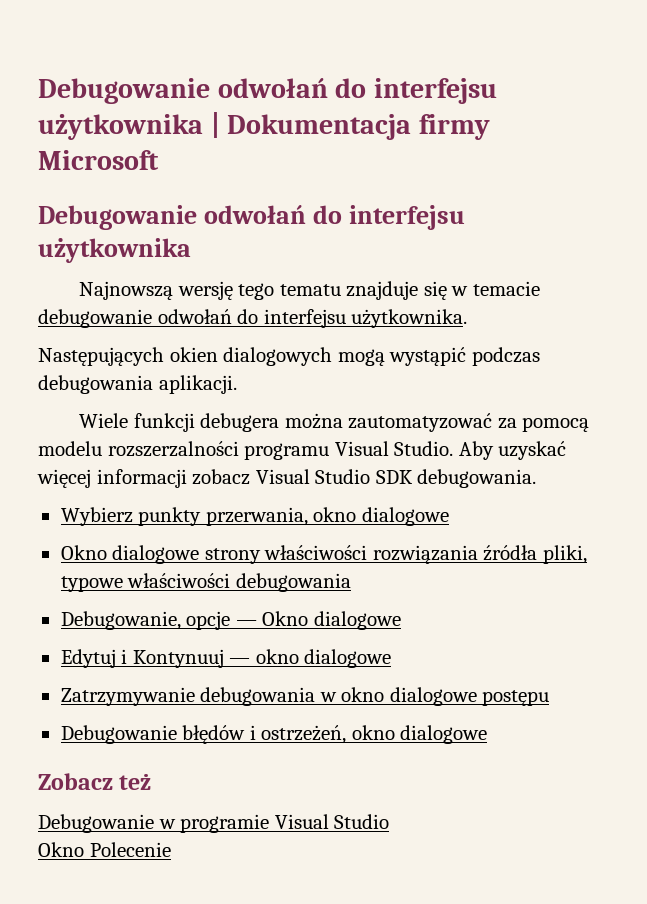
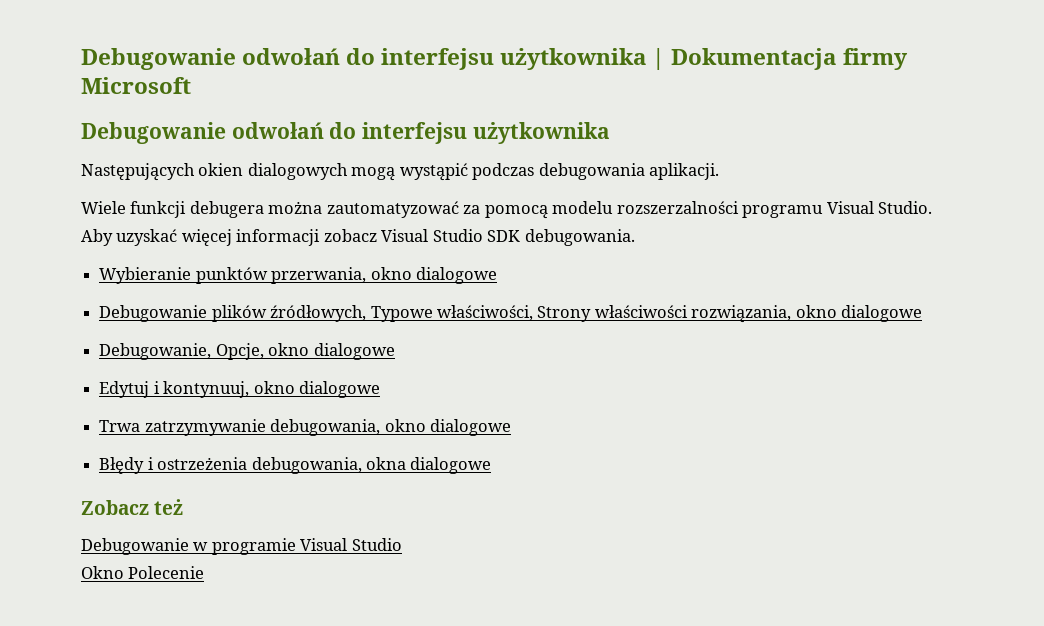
- Najnowszą wersję tego tematu znajduje się w temacie debugowanie odwołań do interfejsu użytkownika.
- Wybierz punkty przerwania, okno dialogowe
+ Wybieranie punktów przerwania, okno dialogowe
- Okno dialogowe strony właściwości rozwiązania źródła pliki, typowe właściwości debugowania
- Debugowanie, opcje ― Okno dialogowe
+ Debugowanie plików źródłowych, Typowe właściwości, Strony właściwości rozwiązania, okno dialogowe
+ Debugowanie, Opcje, okno dialogowe
- Edytuj i Kontynuuj — okno dialogowe
- Zatrzymywanie debugowania w okno dialogowe postępu
- Debugowanie błędów i ostrzeżeń, okno dialogowe
+ Edytuj i kontynuuj, okno dialogowe
+ Trwa zatrzymywanie debugowania, okno dialogowe
+ Błędy i ostrzeżenia debugowania, okna dialogowe

